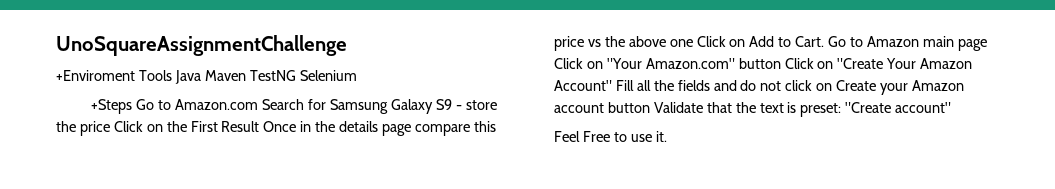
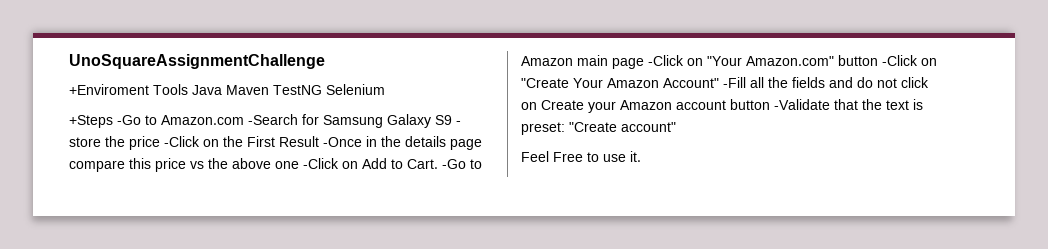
- +Steps Go to Amazon.com Search for Samsung Galaxy S9 - store the price Click on the First Result Once in the details page compare this price vs the above one Click on Add to Cart.
+ +Steps -Go to Amazon.com -Search for Samsung Galaxy S9 - store the price -Click on the First Result -Once in the details page compare this price vs the above one -Click on Add to Cart.
- Go to Amazon main page Click on "Your Amazon.com" button Click on "Create Your Amazon Account" Fill all the fields and do not click on Create your Amazon account button Validate that the text is preset: "Create account"
+ -Go to Amazon main page -Click on "Your Amazon.com" button -Click on "Create Your Amazon Account" -Fill all the fields and do not click on Create your Amazon account button -Validate that the text is preset: "Create account"

